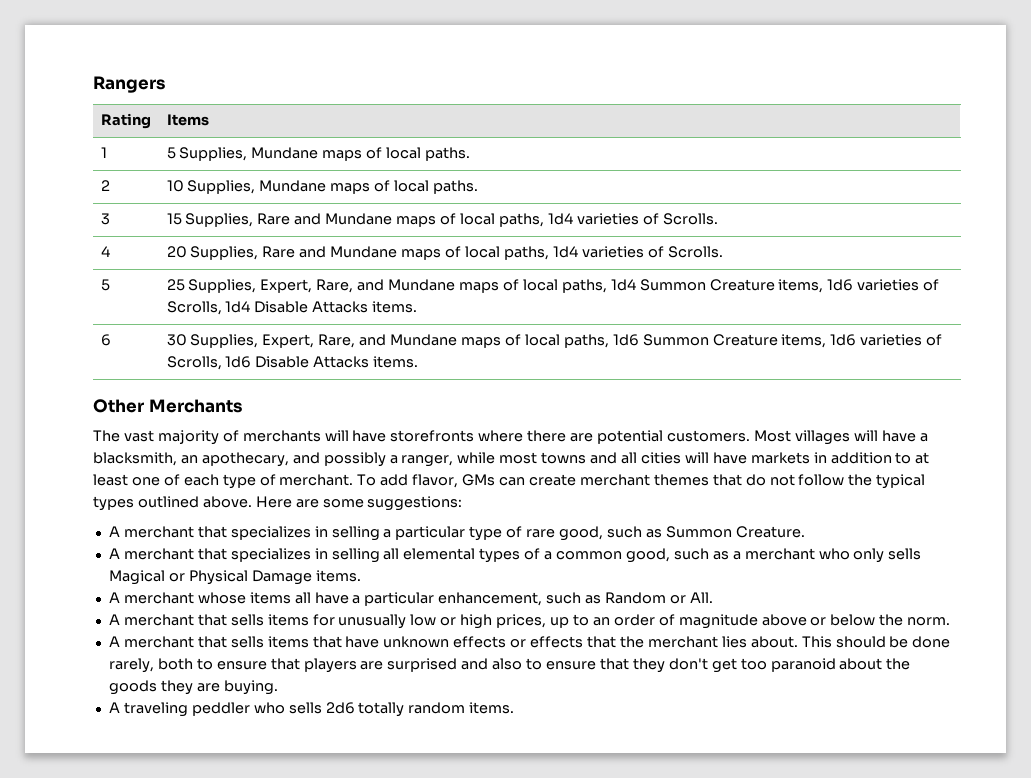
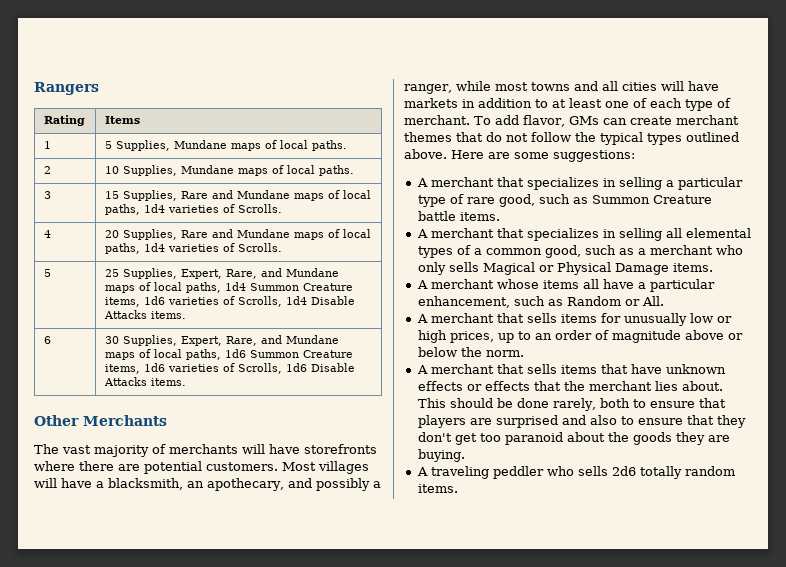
- A merchant that specializes in selling a particular type of rare good, such as Summon Creature.
+ A merchant that specializes in selling a particular type of rare good, such as Summon Creature battle items.

